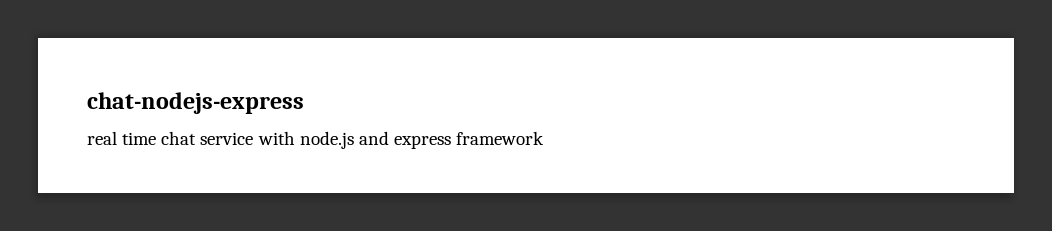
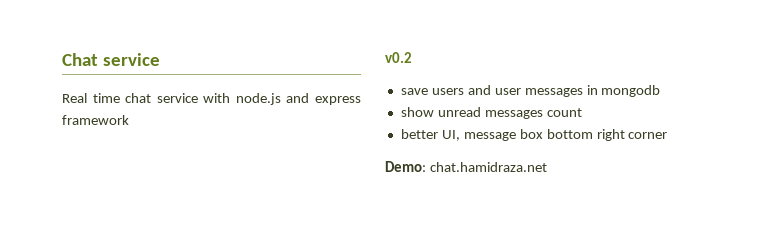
- chat-nodejs-express
- real time chat service with node.js and express framework
+ Chat service
+ Real time chat service with node.js and express framework
+ v0.2
+ save users and user messages in mongodb
+ show unread messages count
+ better UI, message box bottom right corner
+ Demo: chat.hamidraza.net

